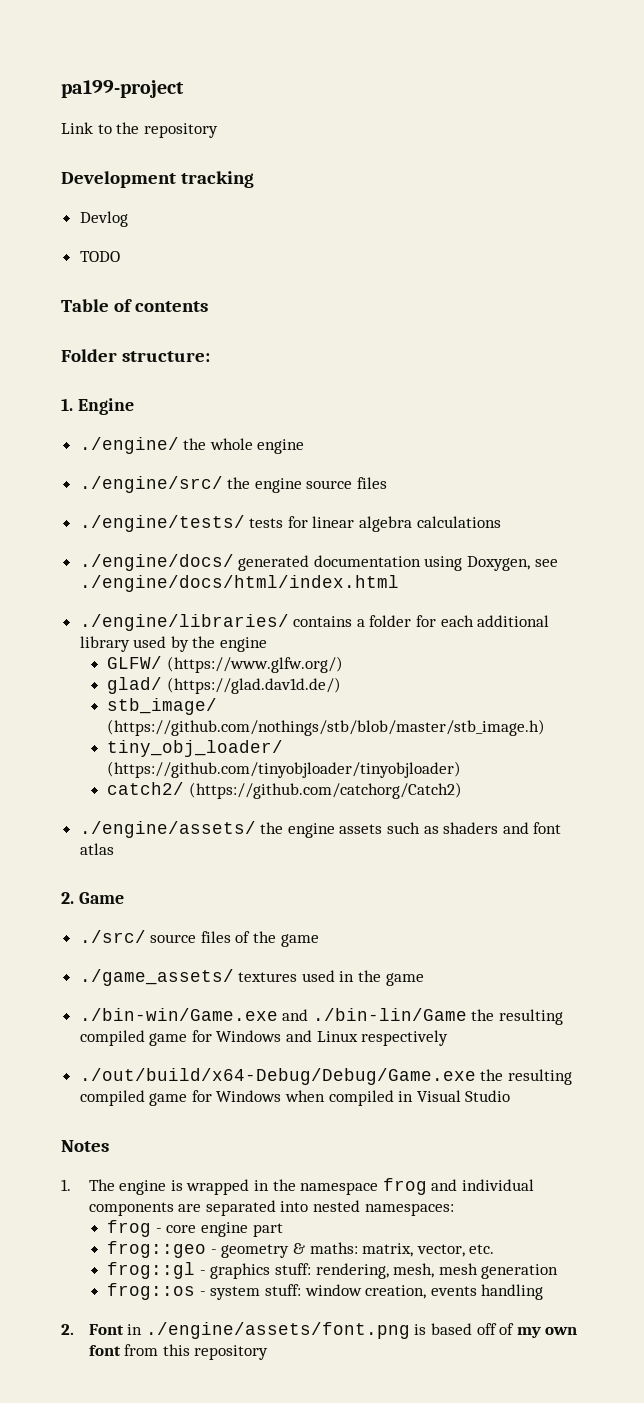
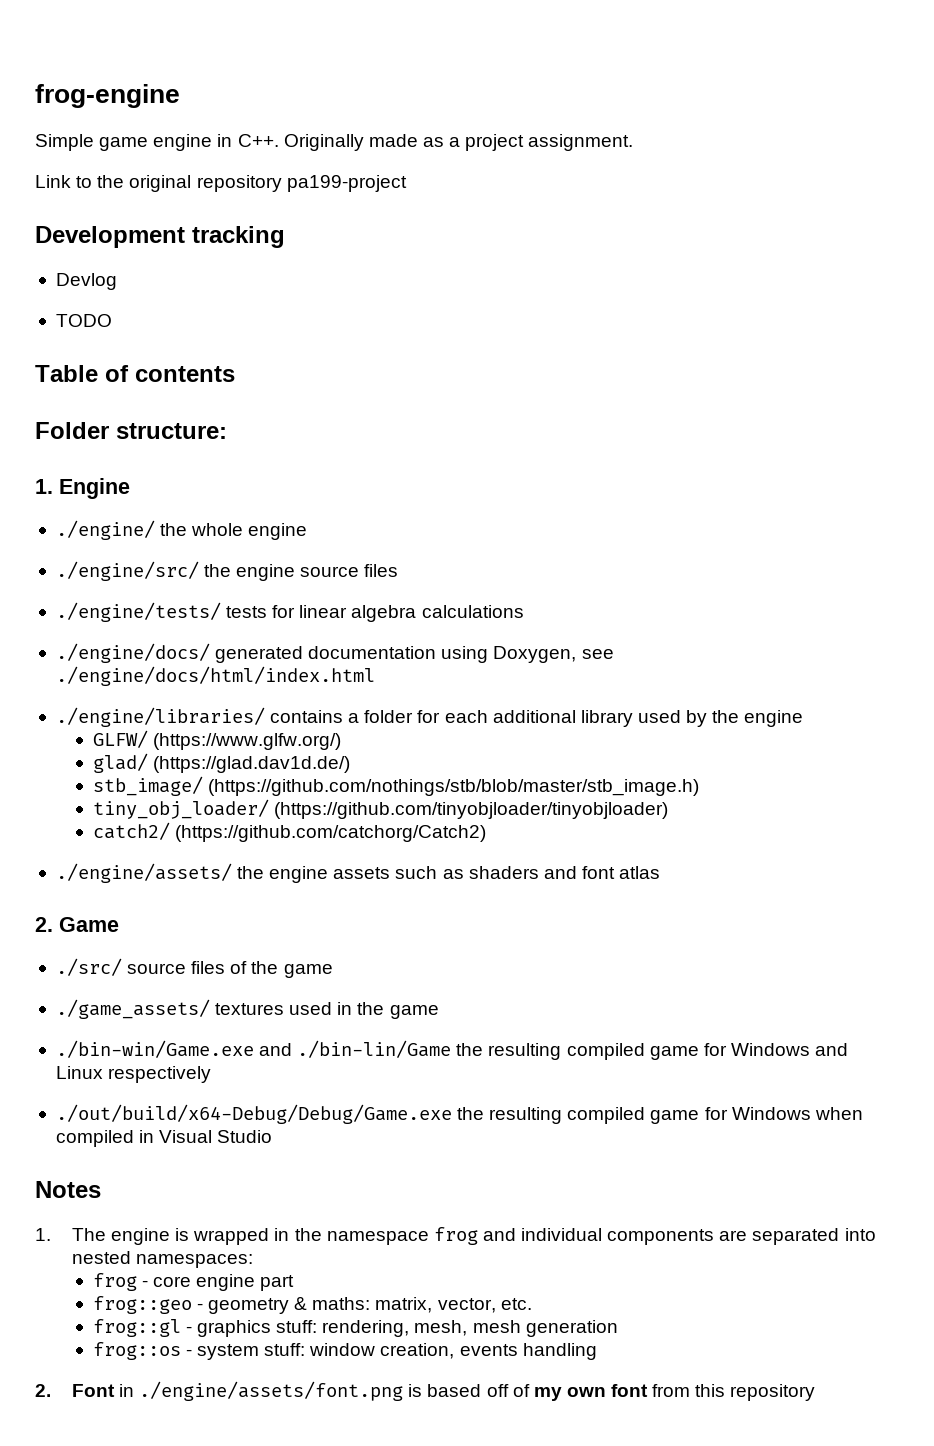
- pa199-project
+ frog-engine
+ Simple game engine in C++. Originally made as a project assignment.
- Link to the repository
+ Link to the original repository pa199-project

